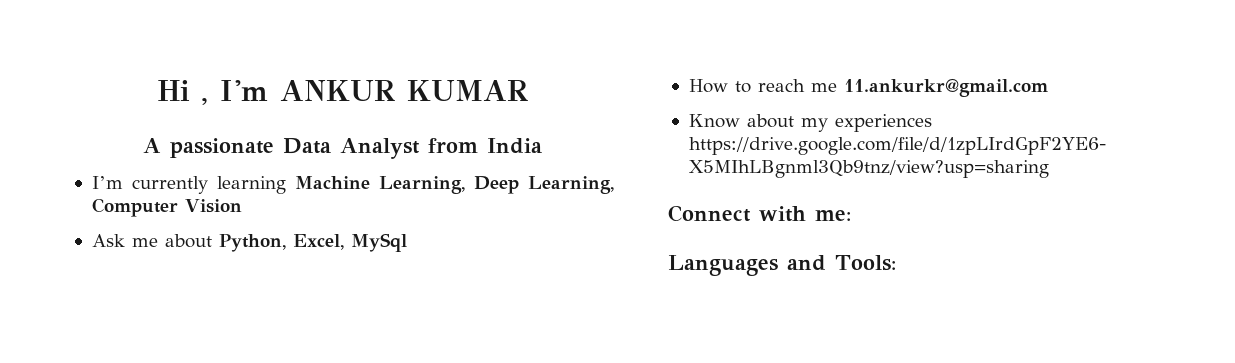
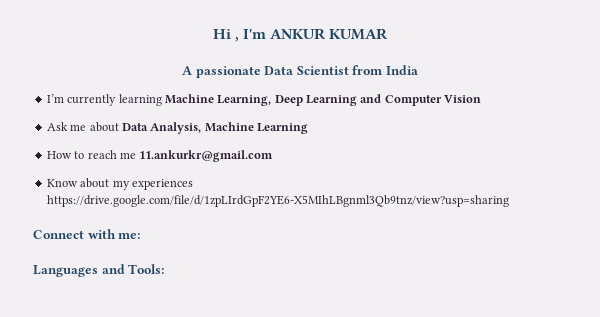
- A passionate Data Analyst from India
+ A passionate Data Scientist from India
- I’m currently learning Machine Learning, Deep Learning, Computer Vision
+ I’m currently learning Machine Learning, Deep Learning and Computer Vision
- Ask me about Python, Excel, MySql
+ Ask me about Data Analysis, Machine Learning

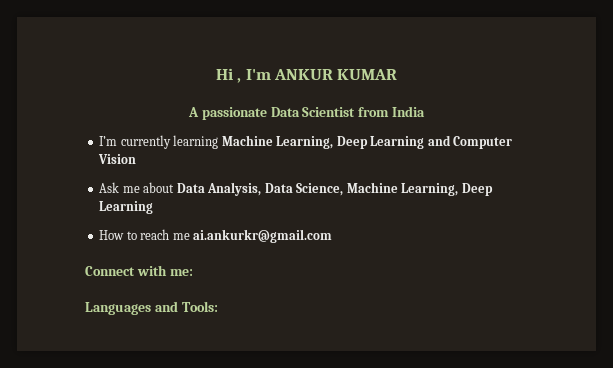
- Ask me about Data Analysis, Machine Learning
+ Ask me about Data Analysis, Data Science, Machine Learning, Deep Learning
- How to reach me 11.ankurkr@gmail.com
- Know about my experiences https://drive.google.com/file/d/1zpLIrdGpF2YE6-X5MIhLBgnml3Qb9tnz/view?usp=sharing
+ How to reach me ai.ankurkr@gmail.com

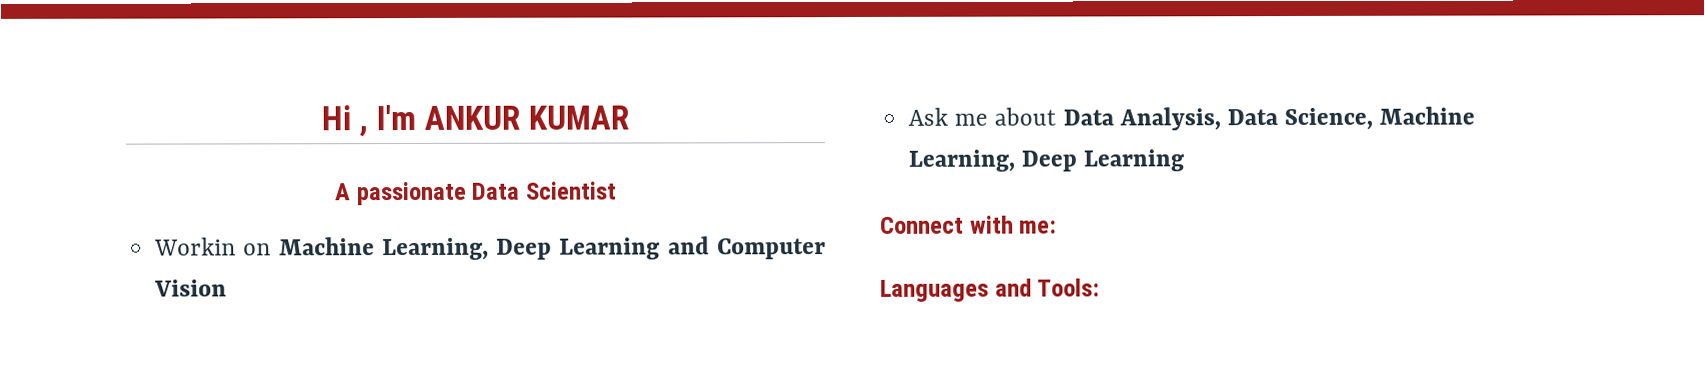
- A passionate Data Scientist from India
- I’m currently learning Machine Learning, Deep Learning and Computer Vision
+ A passionate Data Scientist
+ Workin on Machine Learning, Deep Learning and Computer Vision
- How to reach me ai.ankurkr@gmail.com

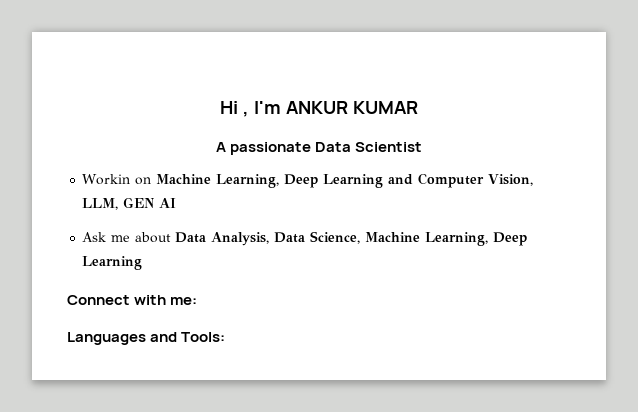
- Workin on Machine Learning, Deep Learning and Computer Vision
+ Workin on Machine Learning, Deep Learning and Computer Vision, LLM, GEN AI

